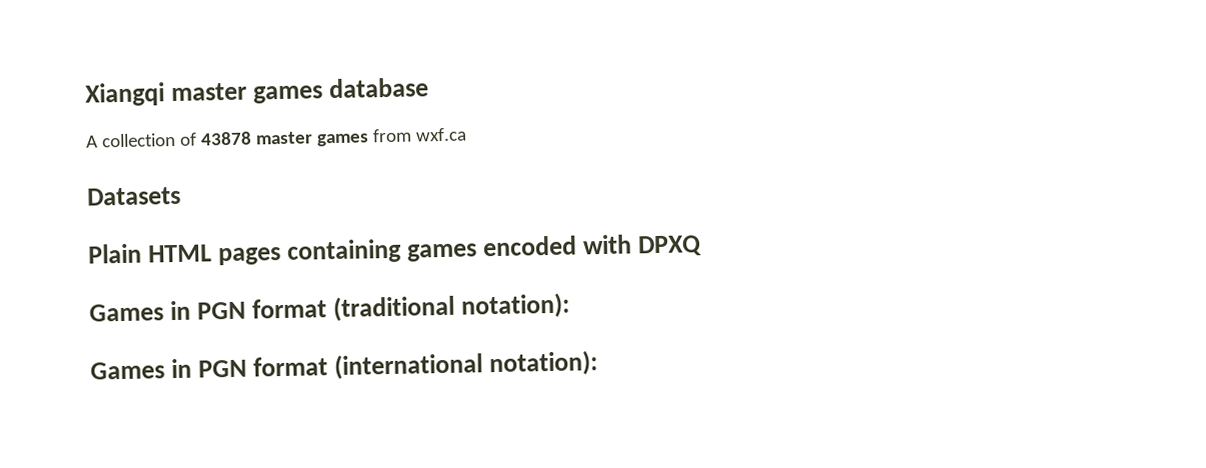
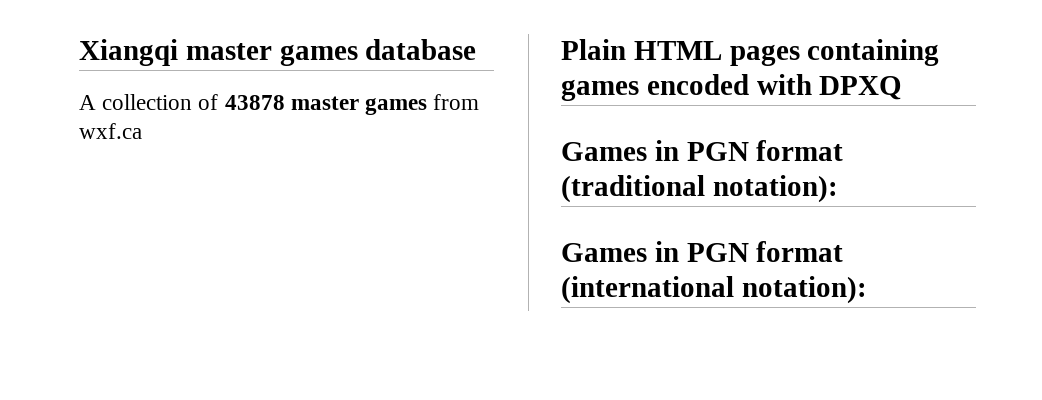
- Datasets

